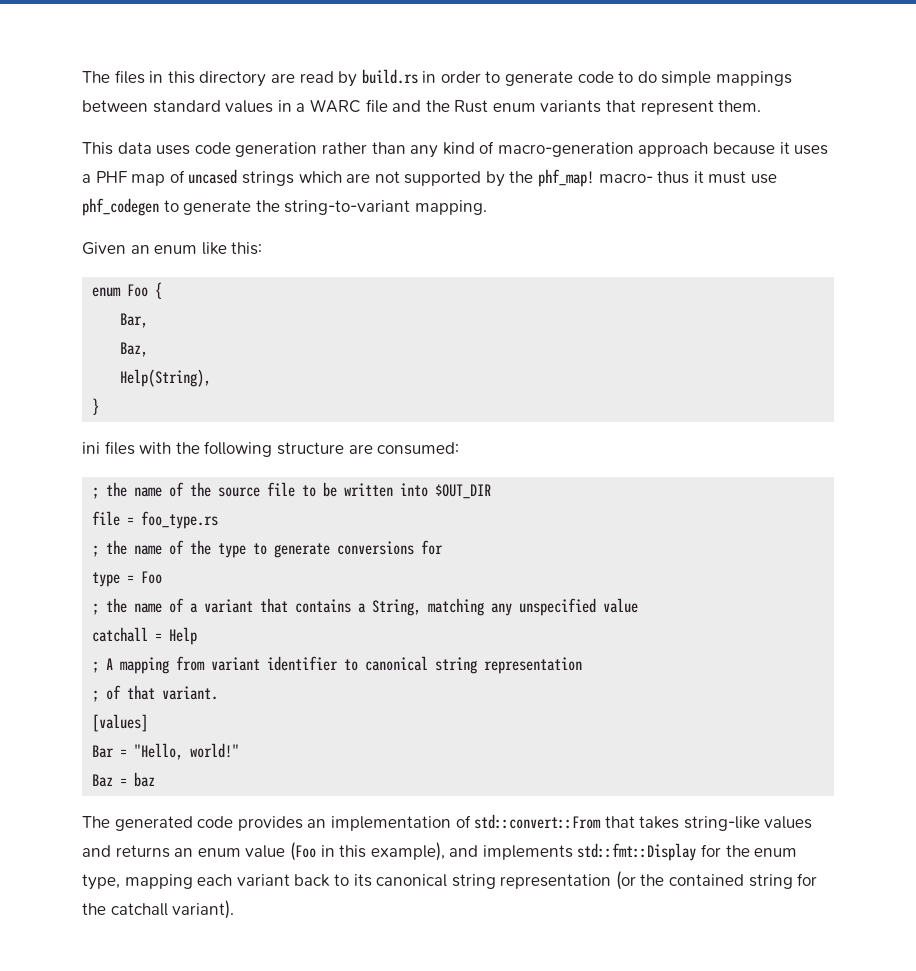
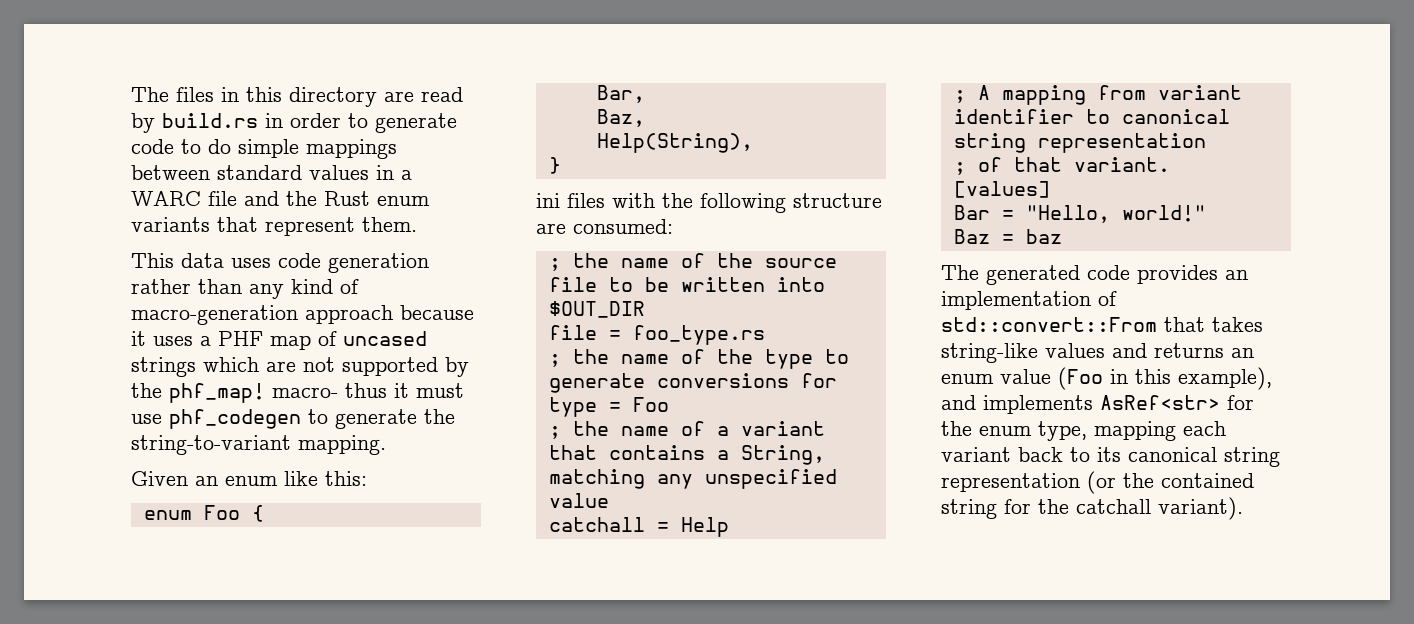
- The generated code provides an implementation of std::convert::From that takes string-like values and returns an enum value (Foo in this example), and implements std::fmt::Display for the enum type, mapping each variant back to its canonical string representation (or the contained string for the catchall variant).
+ The generated code provides an implementation of std::convert::From that takes string-like values and returns an enum value (Foo in this example), and implements AsRef<str> for the enum type, mapping each variant back to its canonical string representation (or the contained string for the catchall variant).

